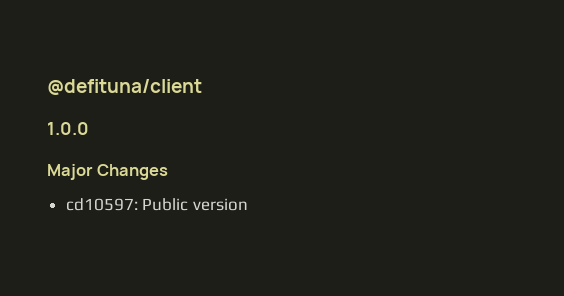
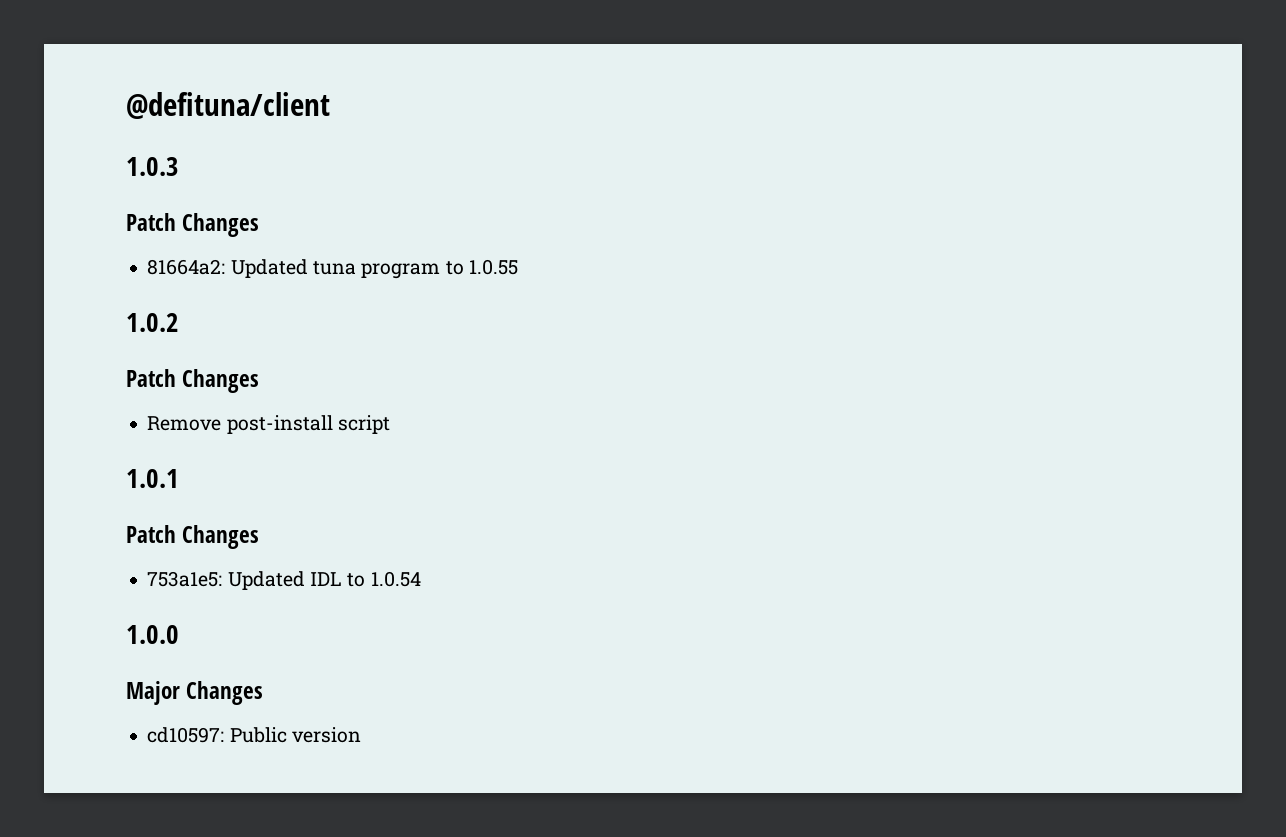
+ 1.0.3
+ Patch Changes
+ 81664a2: Updated tuna program to 1.0.55
+ 1.0.2
+ Patch Changes
+ Remove post-install script
+ 1.0.1
+ Patch Changes
+ 753a1e5: Updated IDL to 1.0.54

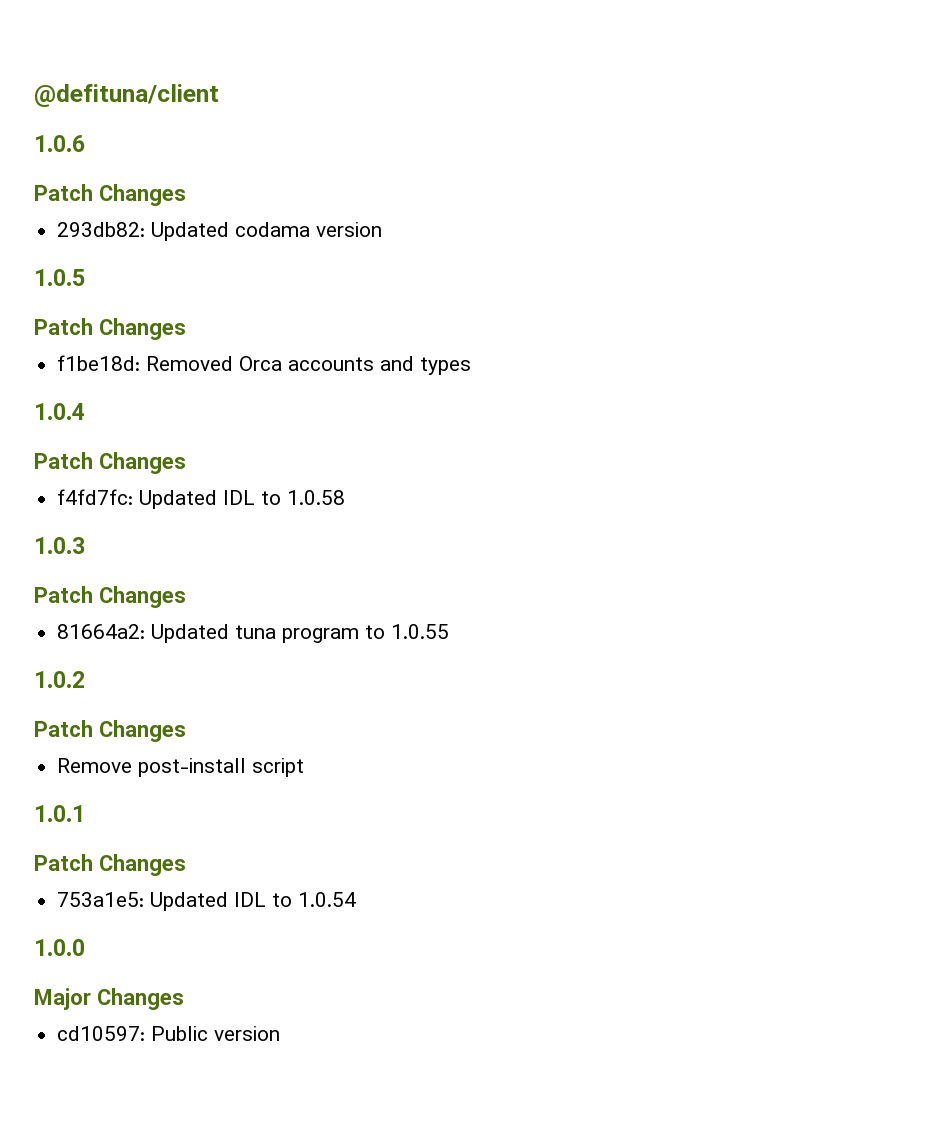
+ 1.0.6
+ Patch Changes
+ 293db82: Updated codama version
+ 1.0.5
+ Patch Changes
+ f1be18d: Removed Orca accounts and types
+ 1.0.4
+ Patch Changes
+ f4fd7fc: Updated IDL to 1.0.58

